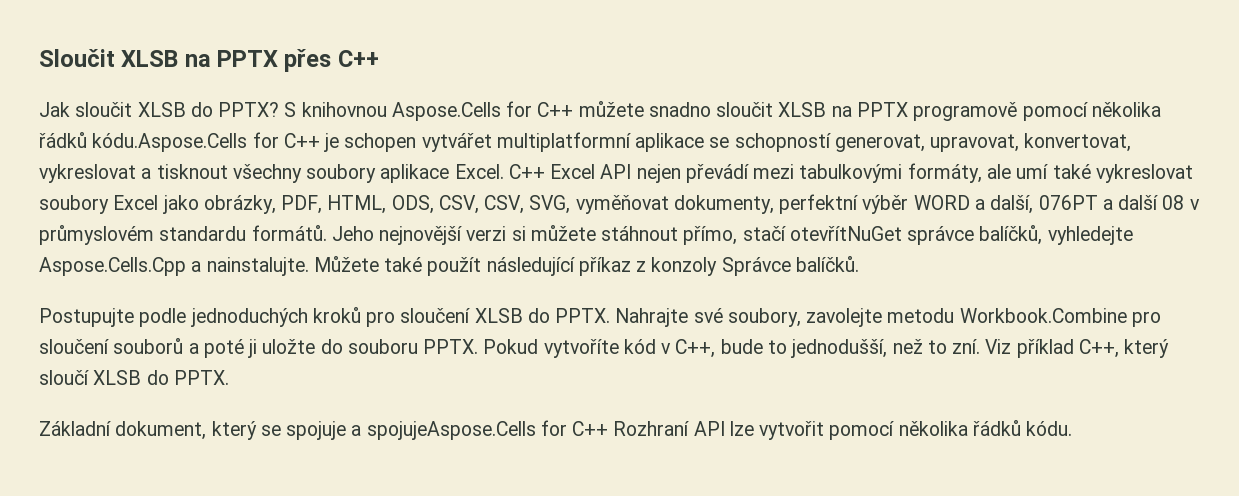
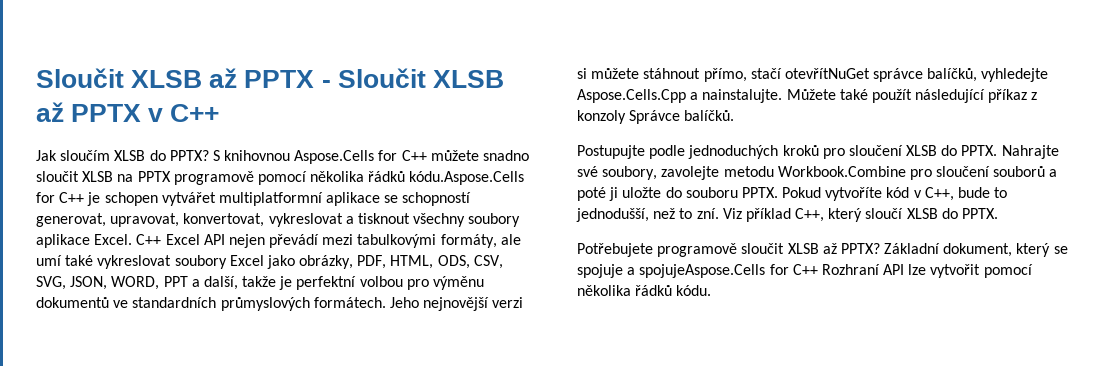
- Sloučit XLSB na PPTX přes C++
+ Sloučit XLSB až PPTX - Sloučit XLSB až PPTX v C++
- Jak sloučit XLSB do PPTX?
+ Jak sloučím XLSB do PPTX?
- C++ Excel API nejen převádí mezi tabulkovými formáty, ale umí také vykreslovat soubory Excel jako obrázky, PDF, HTML, ODS, CSV, CSV, SVG, vyměňovat dokumenty, perfektní výběr WORD a další, 076PT a další 08 v průmyslovém standardu formátů.
+ C++ Excel API nejen převádí mezi tabulkovými formáty, ale umí také vykreslovat soubory Excel jako obrázky, PDF, HTML, ODS, CSV, SVG, JSON, WORD, PPT a další, takže je perfektní volbou pro výměnu dokumentů ve standardních průmyslových formátech.
+ Potřebujete programově sloučit XLSB až PPTX?

